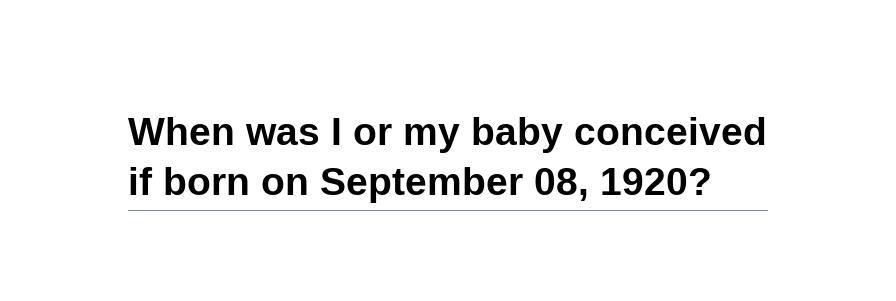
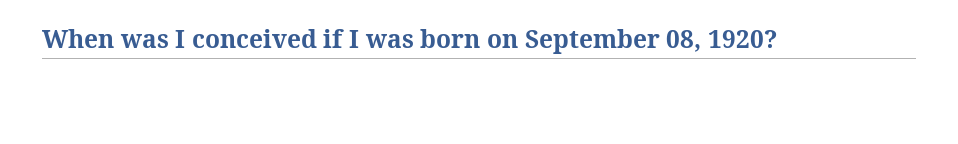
- When was I or my baby conceived if born on September 08, 1920?
+ When was I conceived if I was born on September 08, 1920?

